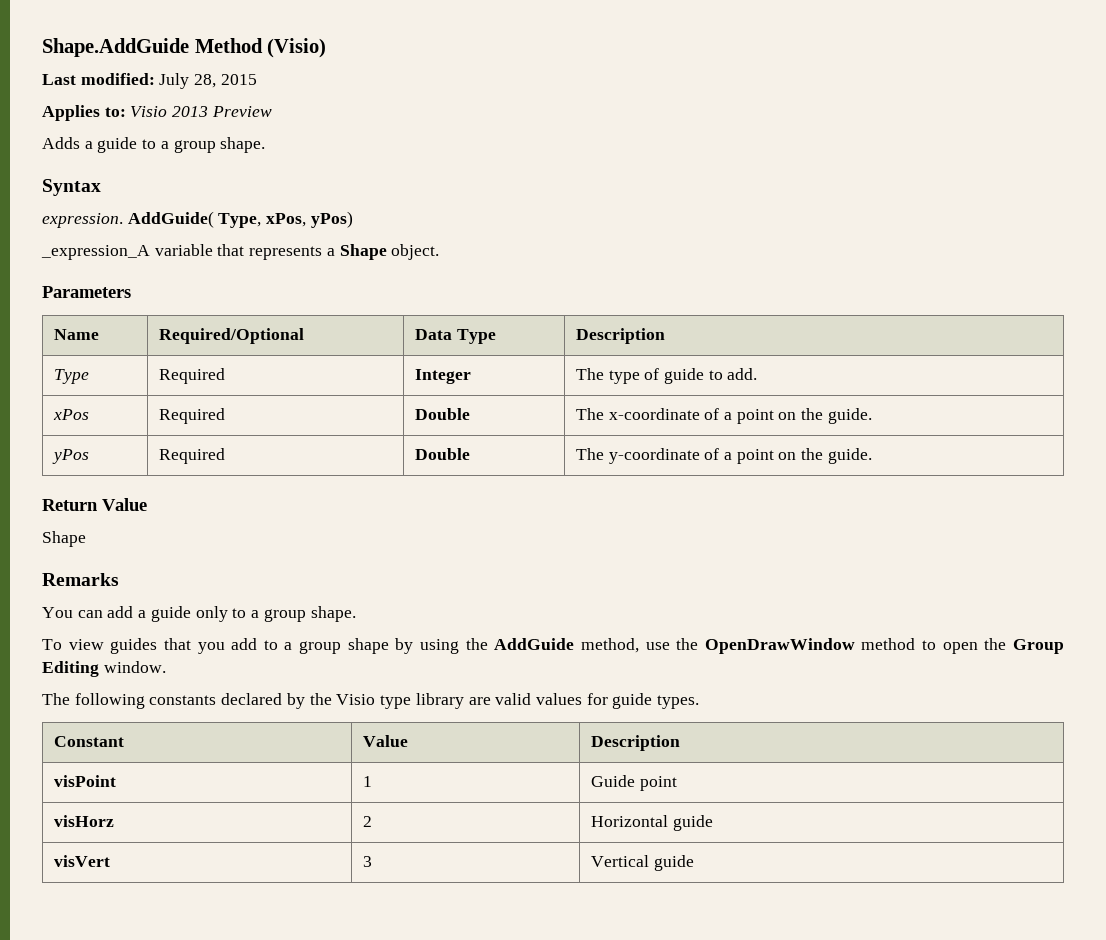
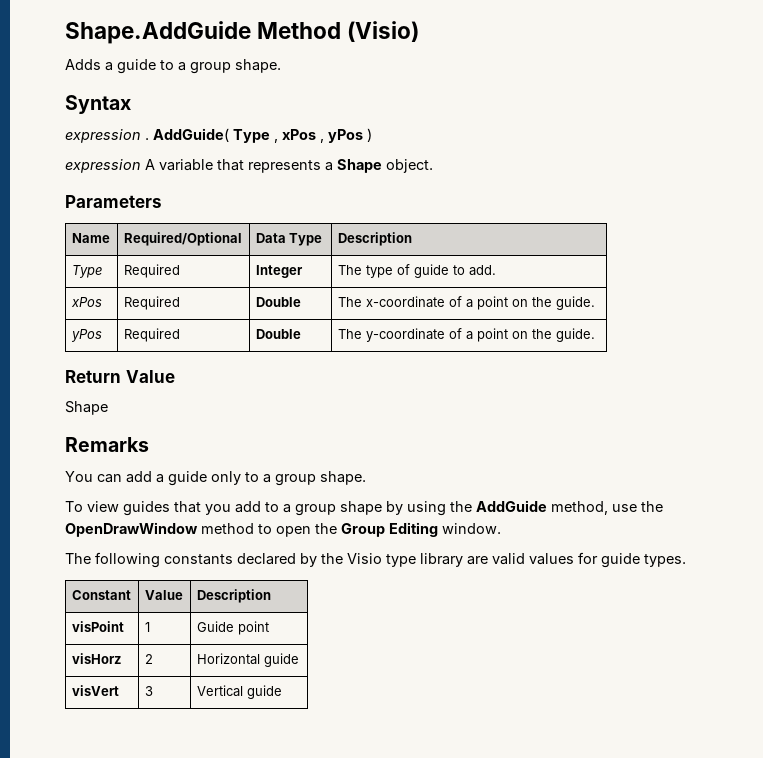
- Last modified: July 28, 2015
- Applies to: Visio 2013 Preview
- expression. AddGuide( Type, xPos, yPos)
- _expression_A variable that represents a Shape object.
+ expression . AddGuide( Type , xPos , yPos )
+ expression A variable that represents a Shape object.

